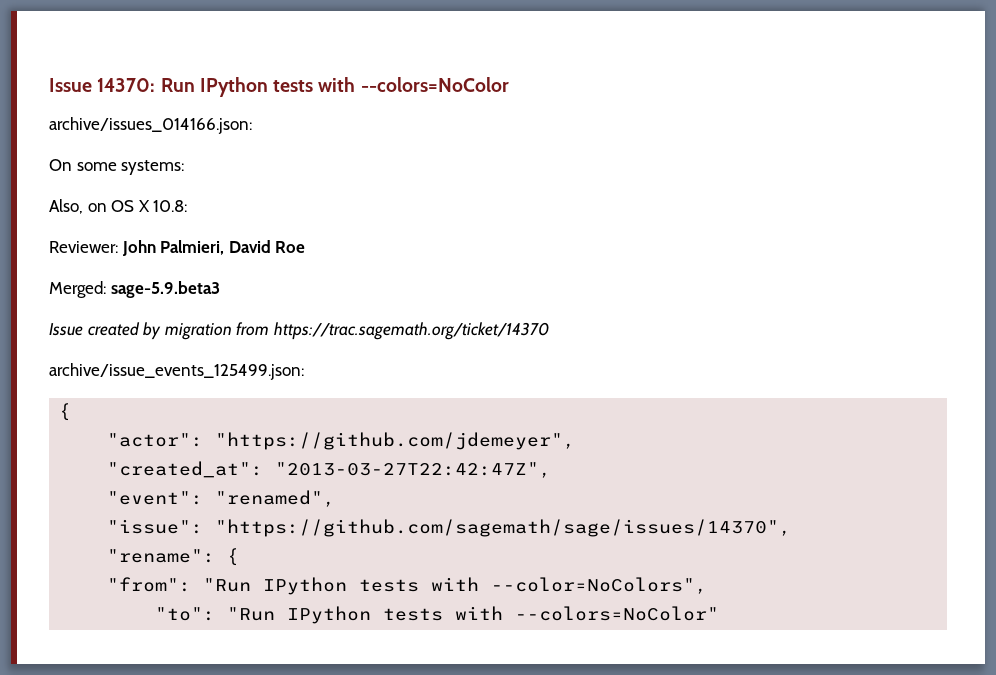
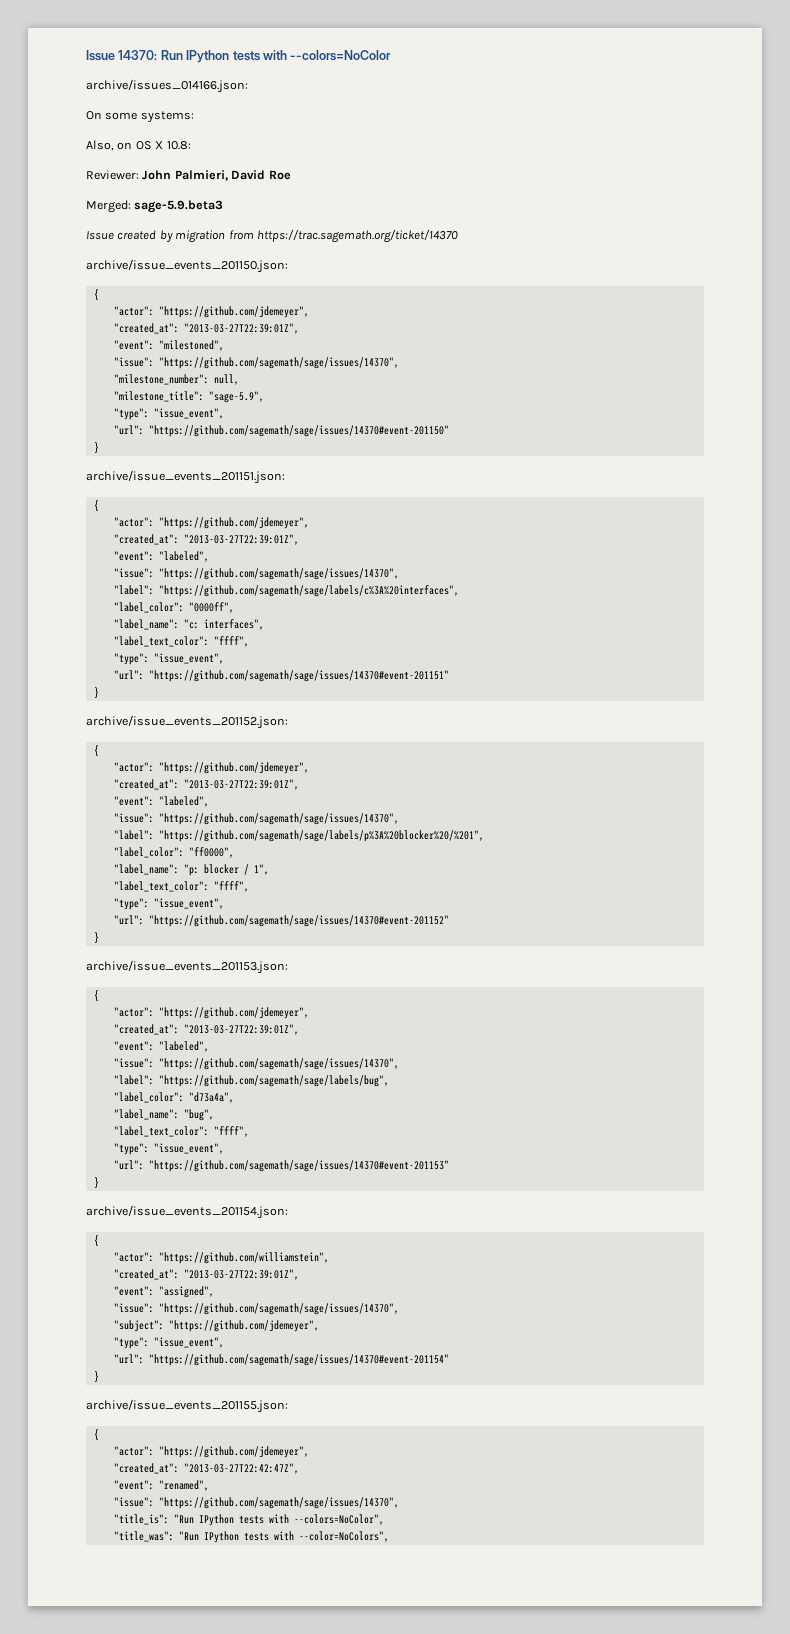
- archive/issue_events_125499.json:
+ archive/issue_events_201150.json:
+ {
+ "actor": "https://github.com/jdemeyer",
+ "created_at": "2013-03-27T22:39:01Z",
+ "event": "milestoned",
+ "issue": "https://github.com/sagemath/sage/issues/14370",
+ "milestone_number": null,
+ "milestone_title": "sage-5.9",
+ "type": "issue_event",
+ "url": "https://github.com/sagemath/sage/issues/14370#event-201150"
+ }
+ archive/issue_events_201151.json:
+ {
+ "actor": "https://github.com/jdemeyer",
+ "created_at": "2013-03-27T22:39:01Z",
+ "event": "labeled",
+ "issue": "https://github.com/sagemath/sage/issues/14370",
+ "label": "https://github.com/sagemath/sage/labels/c%3A%20interfaces",
+ "label_color": "0000ff",
+ "label_name": "c: interfaces",
+ "label_text_color": "ffff",
+ "type": "issue_event",
+ "url": "https://github.com/sagemath/sage/issues/14370#event-201151"
+ }
+ archive/issue_events_201152.json:
+ {
+ "actor": "https://github.com/jdemeyer",
+ "created_at": "2013-03-27T22:39:01Z",
+ "event": "labeled",
+ "issue": "https://github.com/sagemath/sage/issues/14370",
+ "label": "https://github.com/sagemath/sage/labels/p%3A%20blocker%20/%201",
+ "label_color": "ff0000",
+ "label_name": "p: blocker / 1",
+ "label_text_color": "ffff",
+ "type": "issue_event",
+ "url": "https://github.com/sagemath/sage/issues/14370#event-201152"
+ }
+ archive/issue_events_201153.json:
+ {
+ "actor": "https://github.com/jdemeyer",
+ "created_at": "2013-03-27T22:39:01Z",
+ "event": "labeled",
+ "issue": "https://github.com/sagemath/sage/issues/14370",
+ "label": "https://github.com/sagemath/sage/labels/bug",
+ "label_color": "d73a4a",
+ "label_name": "bug",
+ "label_text_color": "ffff",
+ "type": "issue_event",
+ "url": "https://github.com/sagemath/sage/issues/14370#event-201153"
+ }
+ archive/issue_events_201154.json:
+ {
+ "actor": "https://github.com/williamstein",
+ "created_at": "2013-03-27T22:39:01Z",
+ "event": "assigned",
+ "issue": "https://github.com/sagemath/sage/issues/14370",
+ "subject": "https://github.com/jdemeyer",
+ "type": "issue_event",
+ "url": "https://github.com/sagemath/sage/issues/14370#event-201154"
+ }
+ archive/issue_events_201155.json:
- "rename": {
- "from": "Run IPython tests with --color=NoColors",
+ "title_is": "Run IPython tests with --colors=NoColor",
+ "title_was": "Run IPython tests with --color=NoColors",
- "to": "Run IPython tests with --colors=NoColor"

